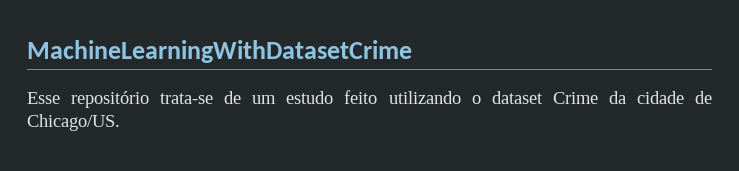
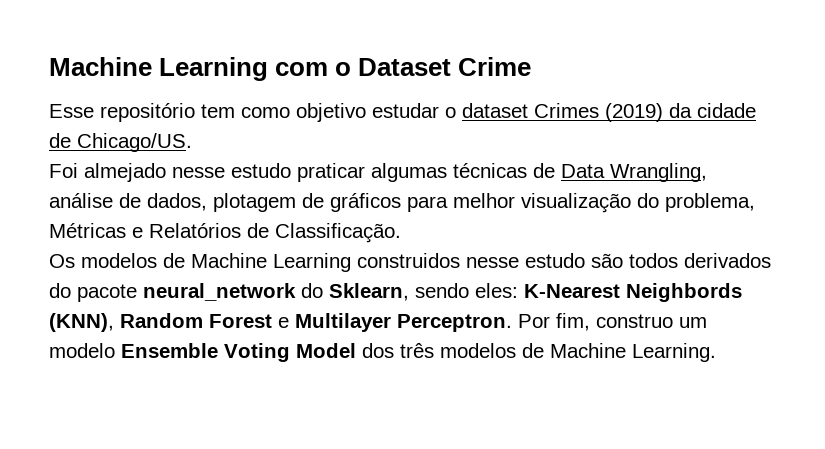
- MachineLearningWithDatasetCrime
- Esse repositório trata-se de um estudo feito utilizando o dataset Crime da cidade de Chicago/US.
+ Machine Learning com o Dataset Crime
+ Esse repositório tem como objetivo estudar o dataset Crimes (2019) da cidade de Chicago/US.
+ Foi almejado nesse estudo praticar algumas técnicas de Data Wrangling, análise de dados, plotagem de gráficos para melhor visualização do problema, Métricas e Relatórios de Classificação.
+ Os modelos de Machine Learning construidos nesse estudo são todos derivados do pacote neural_network do Sklearn, sendo eles: K-Nearest Neighbords (KNN), Random Forest e Multilayer Perceptron. Por fim, construo um modelo Ensemble Voting Model dos três modelos de Machine Learning.

